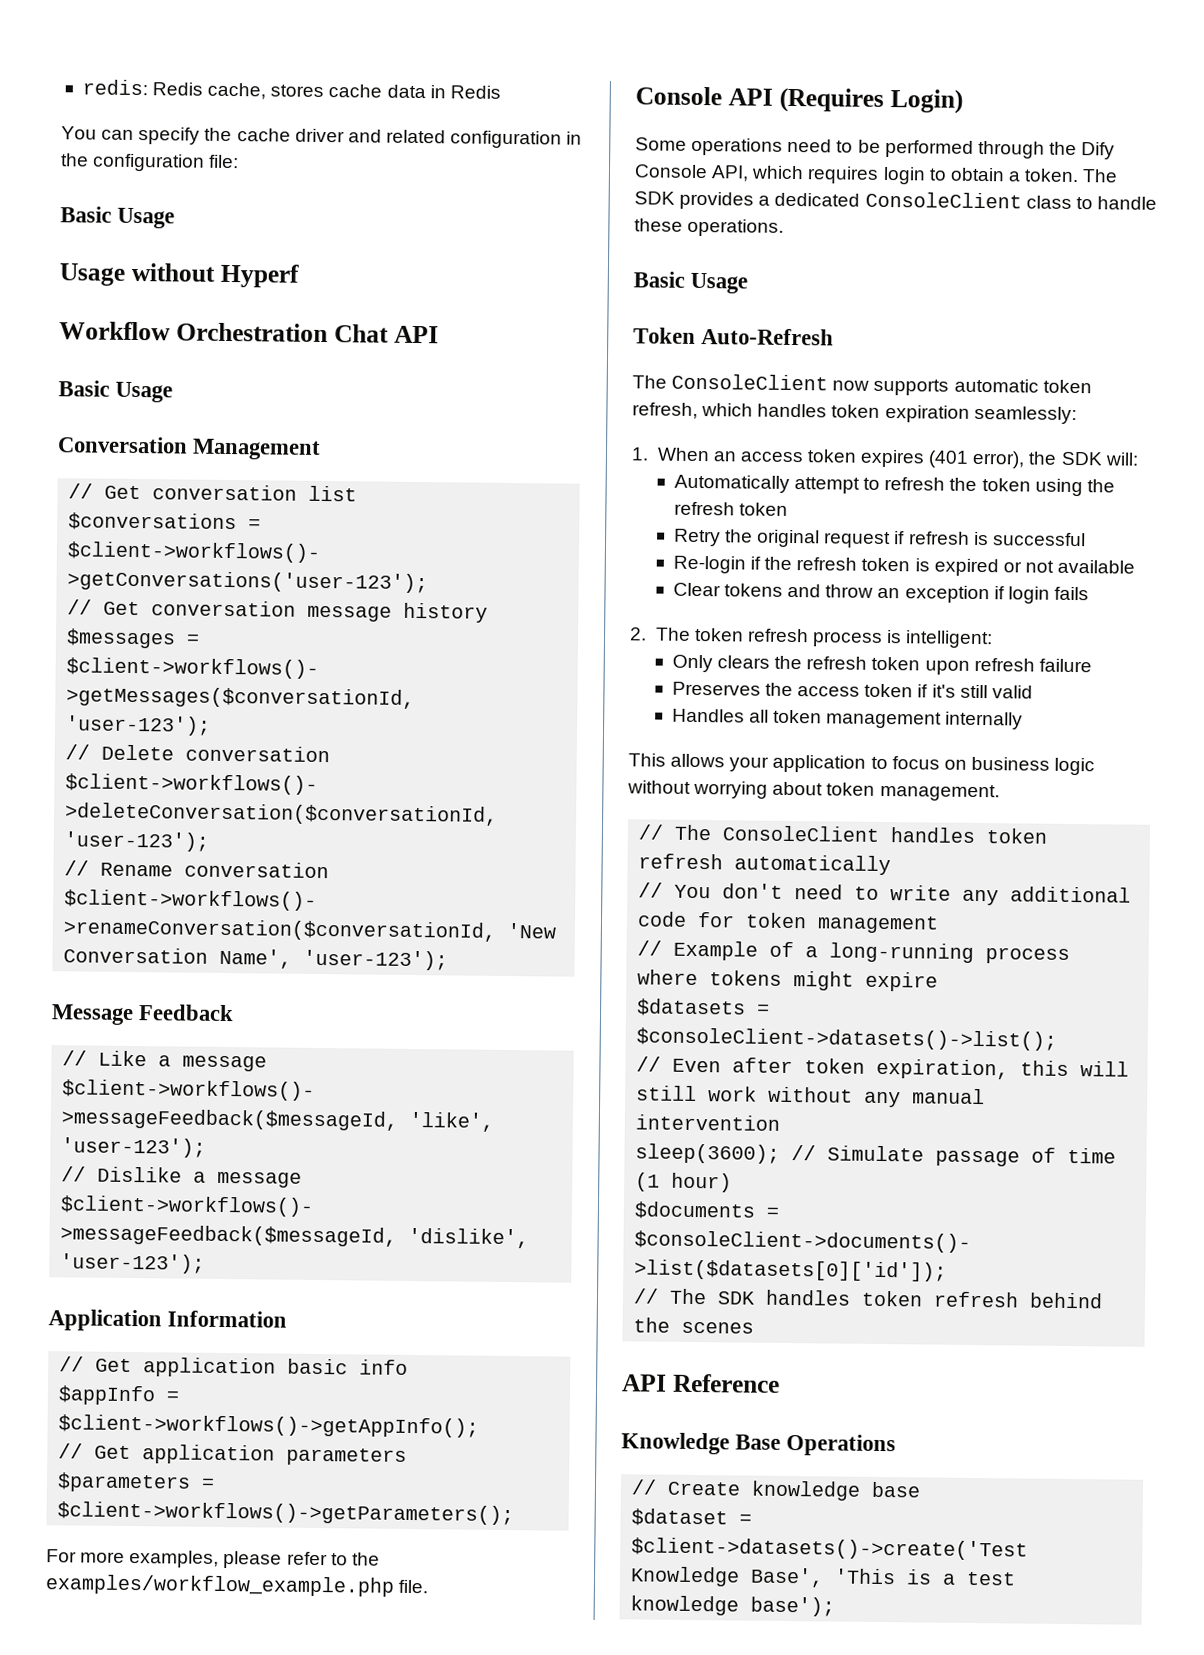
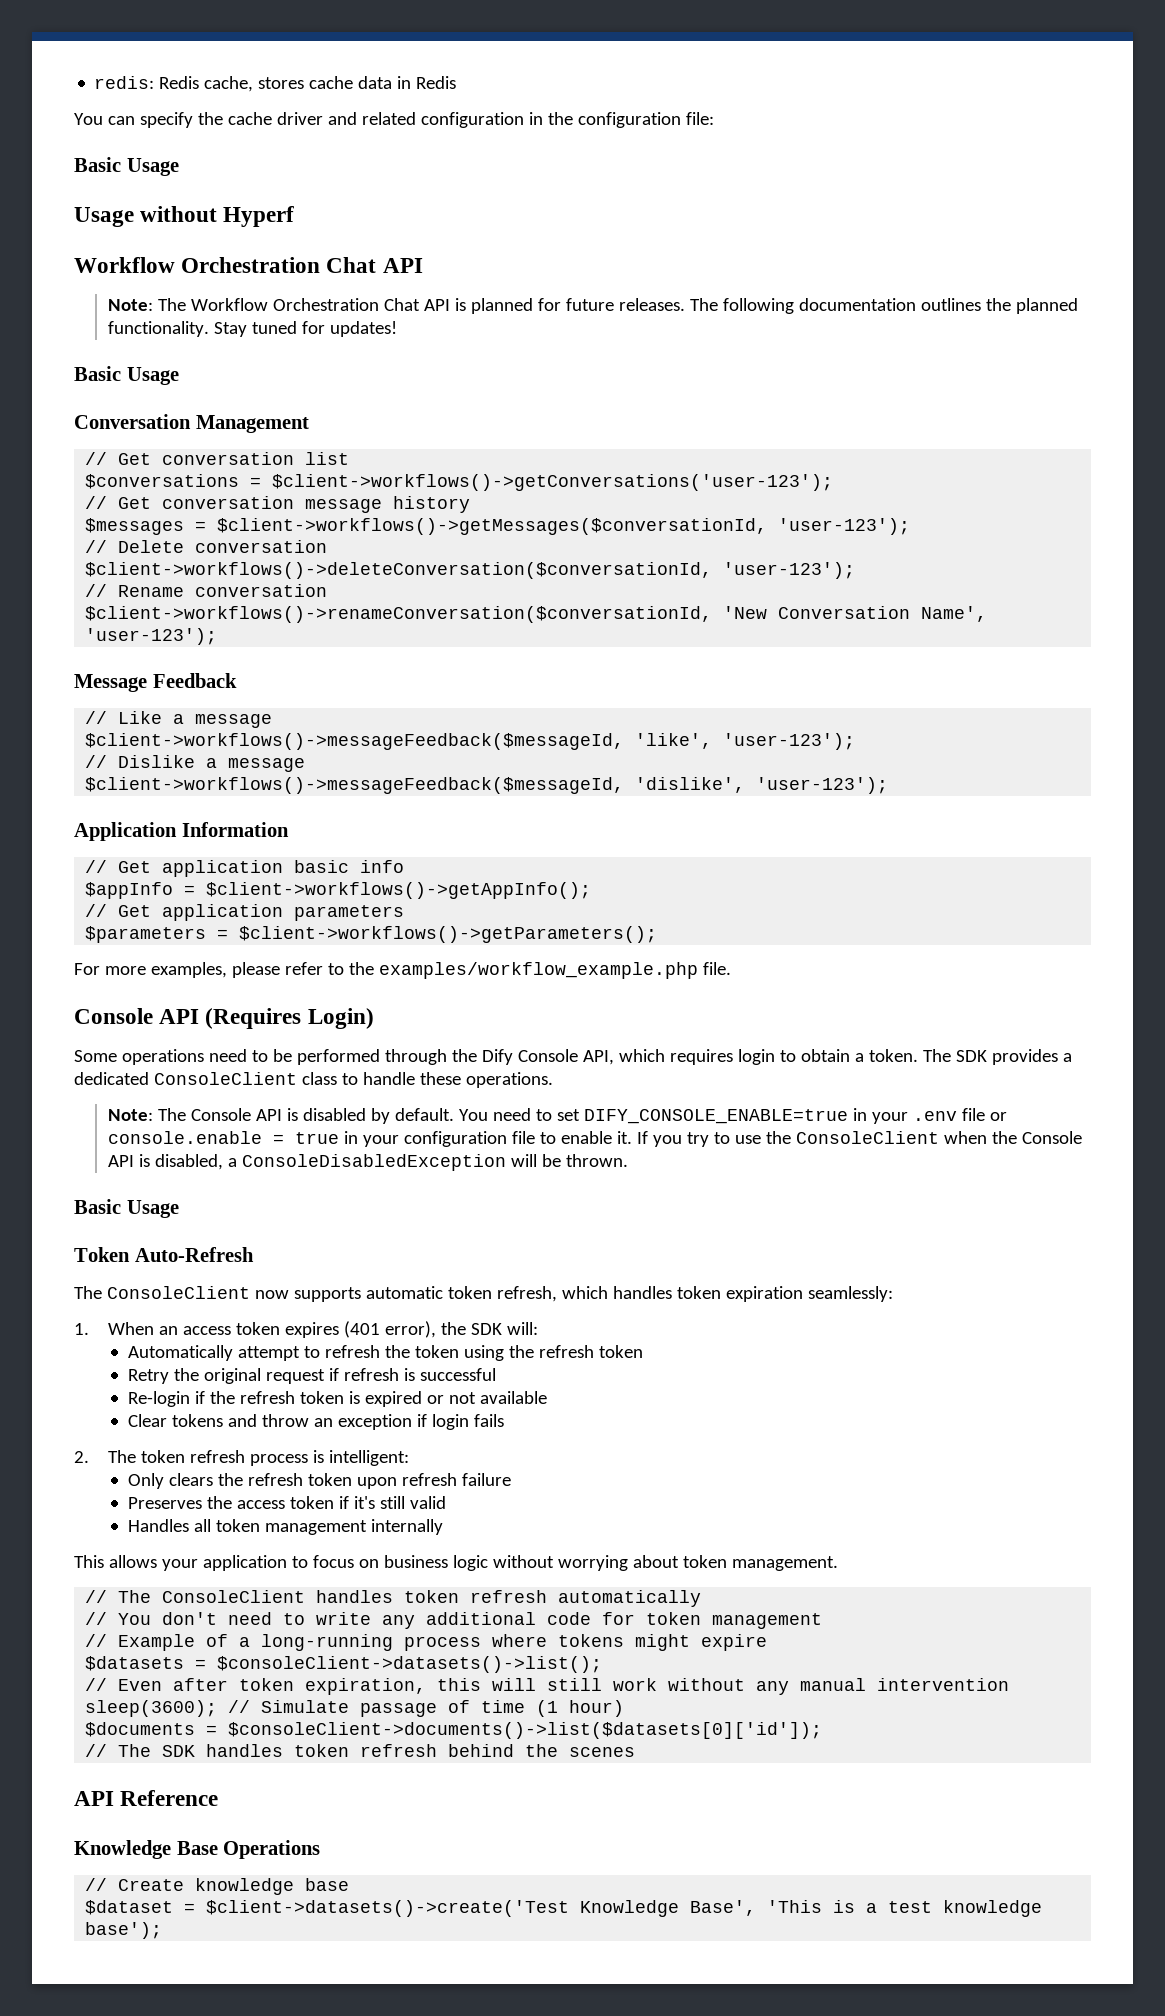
+ Note: The Workflow Orchestration Chat API is planned for future releases. The following documentation outlines the planned functionality. Stay tuned for updates!
+ Note: The Console API is disabled by default. You need to set DIFY_CONSOLE_ENABLE=true in your .env file or console.enable = true in your configuration file to enable it. If you try to use the ConsoleClient when the Console API is disabled, a ConsoleDisabledException will be thrown.

